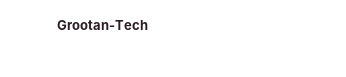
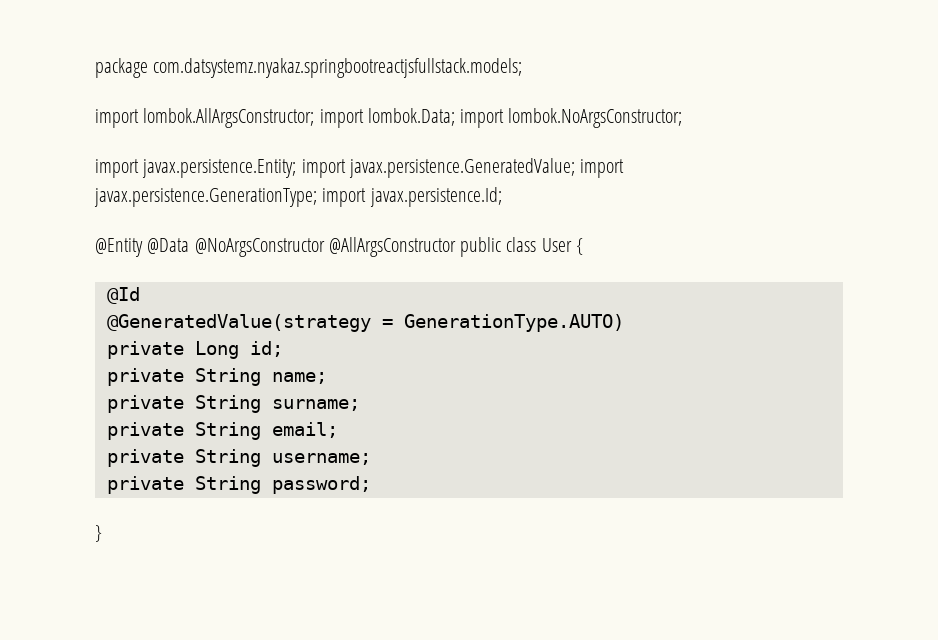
- Grootan-Tech
+ package com.datsystemz.nyakaz.springbootreactjsfullstack.models;
+ import lombok.AllArgsConstructor; import lombok.Data; import lombok.NoArgsConstructor;
+ import javax.persistence.Entity; import javax.persistence.GeneratedValue; import javax.persistence.GenerationType; import javax.persistence.Id;
+ @Entity @Data @NoArgsConstructor @AllArgsConstructor public class User {
+ @Id
+ @GeneratedValue(strategy = GenerationType.AUTO)
+ private Long id;
+ private String name;
+ private String surname;
+ private String email;
+ private String username;
+ private String password;
+ }

